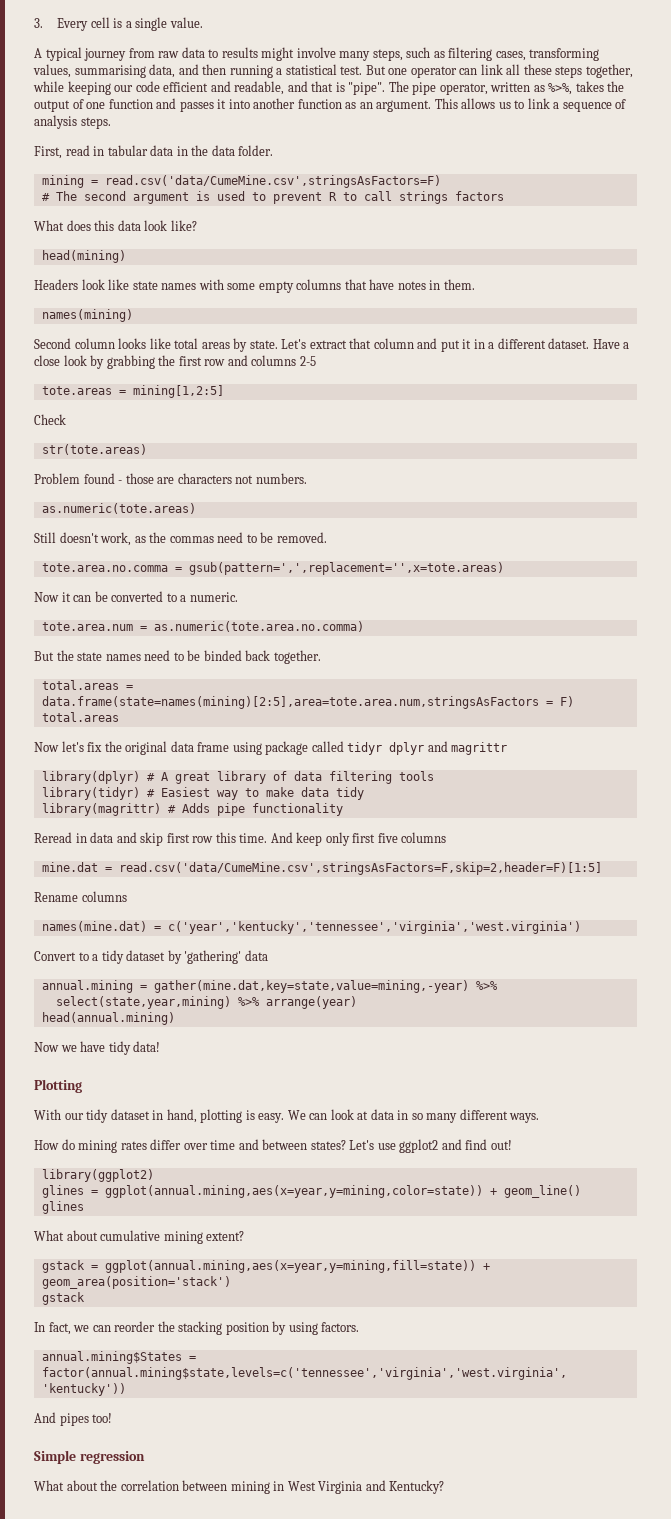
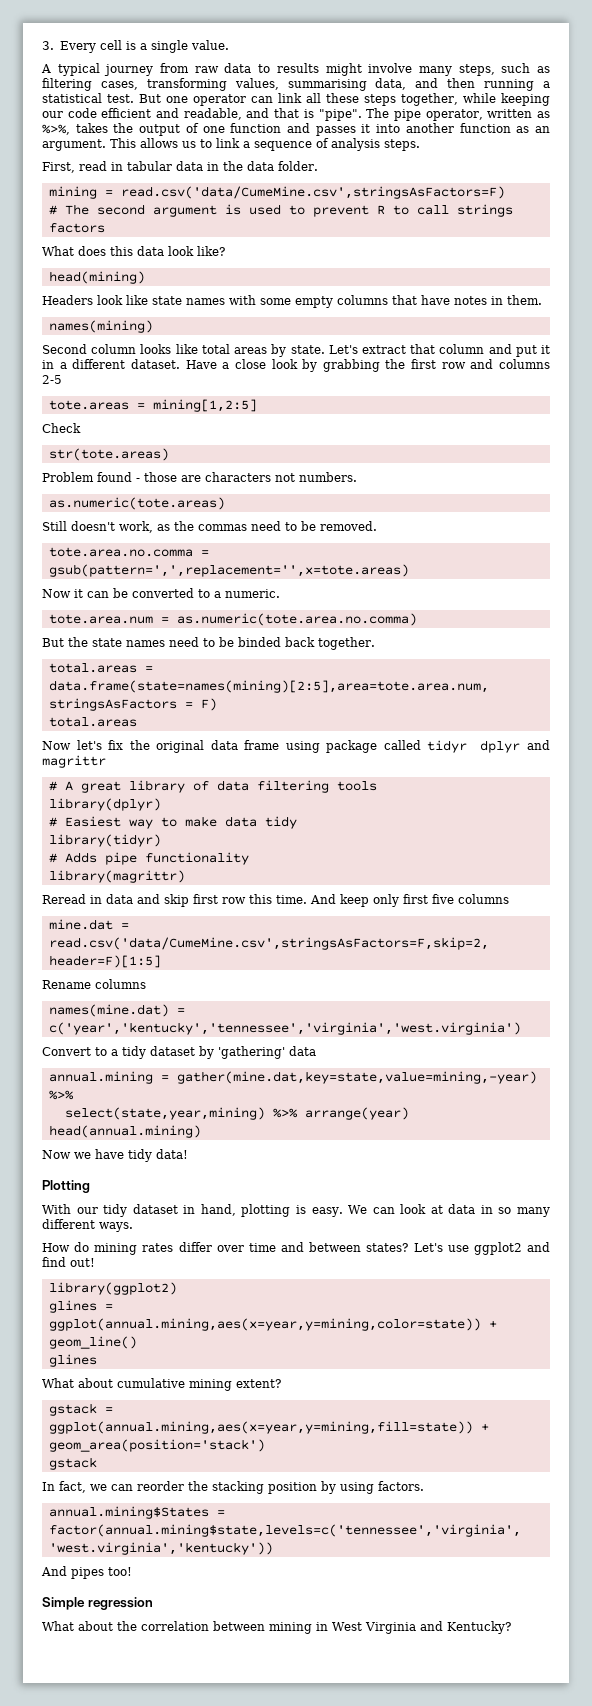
- library(dplyr) # A great library of data filtering tools
+ # A great library of data filtering tools
- library(tidyr) # Easiest way to make data tidy
+ library(dplyr)
+ # Easiest way to make data tidy
- library(magrittr) # Adds pipe functionality
+ library(tidyr)
+ # Adds pipe functionality
+ library(magrittr)

